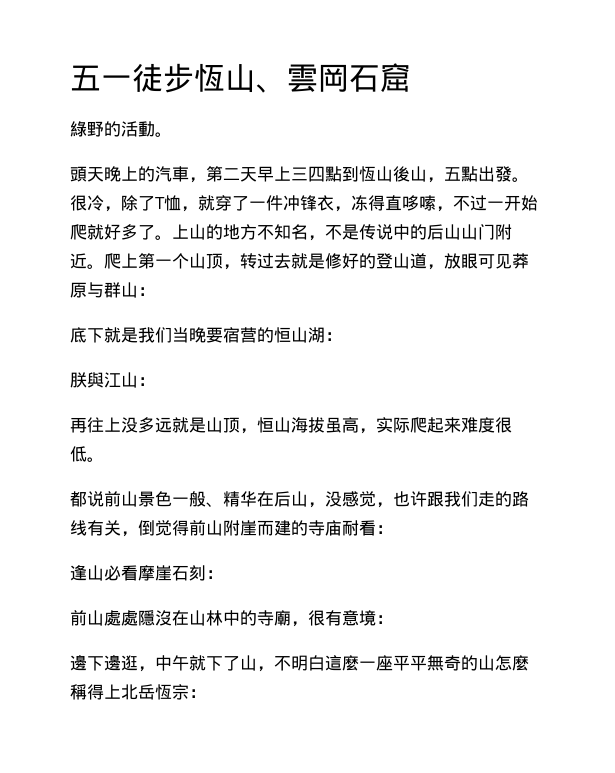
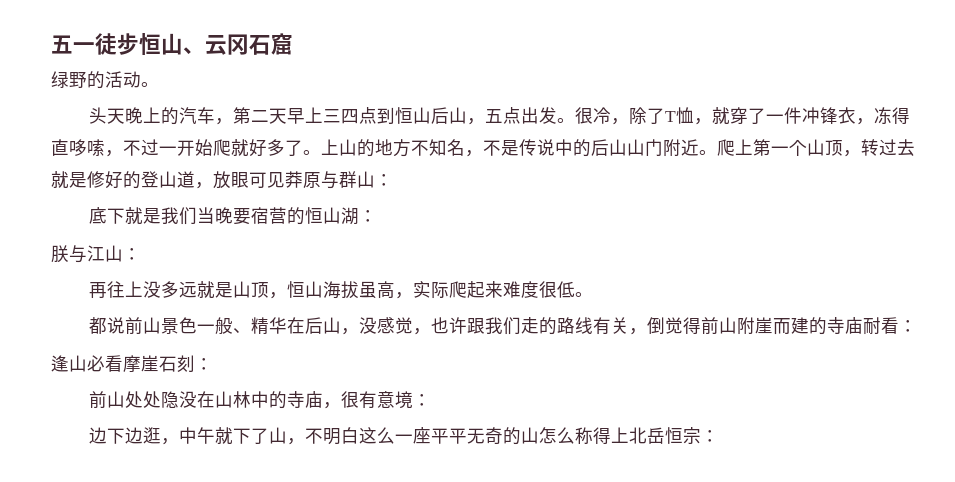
- 五一徒步恆山、雲岡石窟
+ 五一徒步恒山、云冈石窟
- 綠野的活動。
- 頭天晚上的汽車，第二天早上三四點到恆山後山，五點出發。
+ 绿野的活动。
+ 头天晚上的汽车，第二天早上三四点到恒山后山，五点出发。
- 朕與江山：
+ 朕与江山：
- 前山處處隱沒在山林中的寺廟，很有意境：
+ 前山处处隐没在山林中的寺庙，很有意境：
- 邊下邊逛，中午就下了山，不明白這麼一座平平無奇的山怎麼稱得上北岳恆宗：
+ 边下边逛，中午就下了山，不明白这么一座平平无奇的山怎么称得上北岳恒宗：

